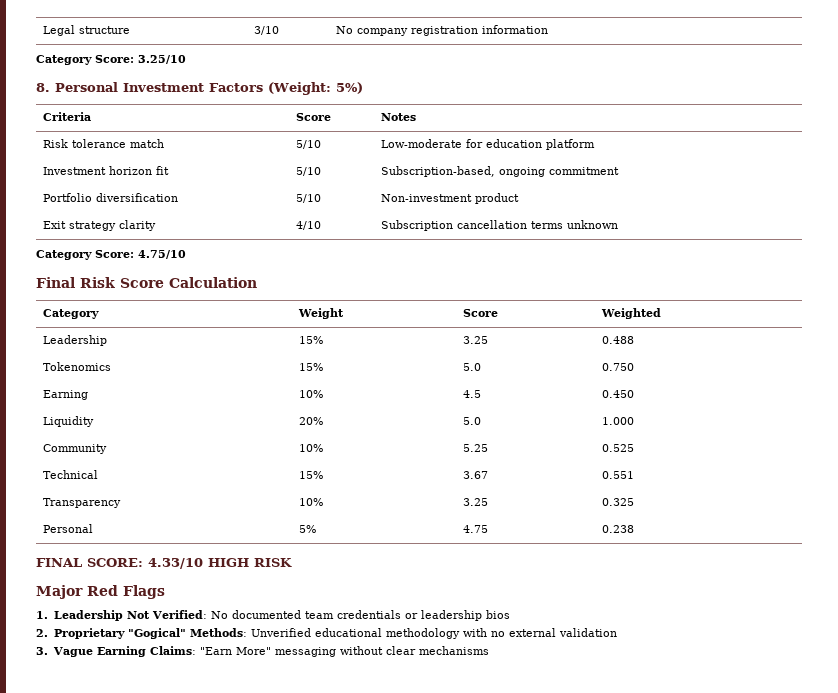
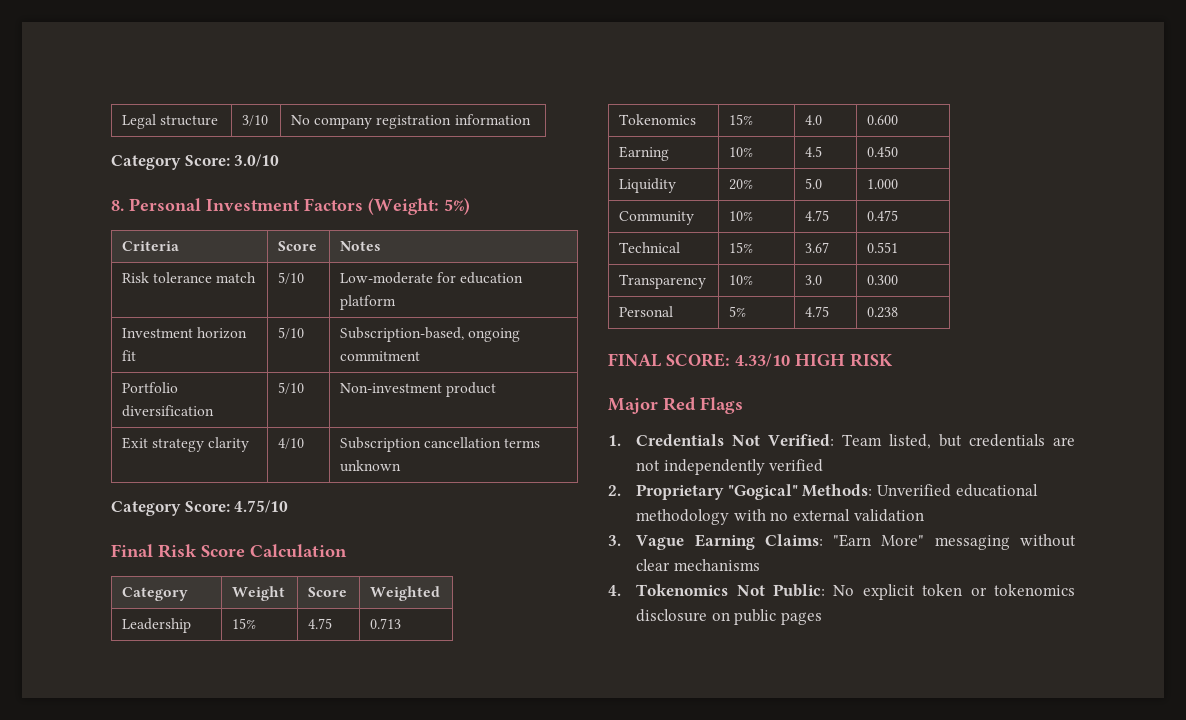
- Category Score: 3.25/10
+ Category Score: 3.0/10
- Leadership | 15% | 3.25 | 0.488
+ Leadership | 15% | 4.75 | 0.713
- Tokenomics | 15% | 5.0 | 0.750
+ Tokenomics | 15% | 4.0 | 0.600
- Community | 10% | 5.25 | 0.525
+ Community | 10% | 4.75 | 0.475
- Transparency | 10% | 3.25 | 0.325
+ Transparency | 10% | 3.0 | 0.300
- 1. Leadership Not Verified: No documented team credentials or leadership bios
+ 1. Credentials Not Verified: Team listed, but credentials are not independently verified
+ 4. Tokenomics Not Public: No explicit token or tokenomics disclosure on public pages

